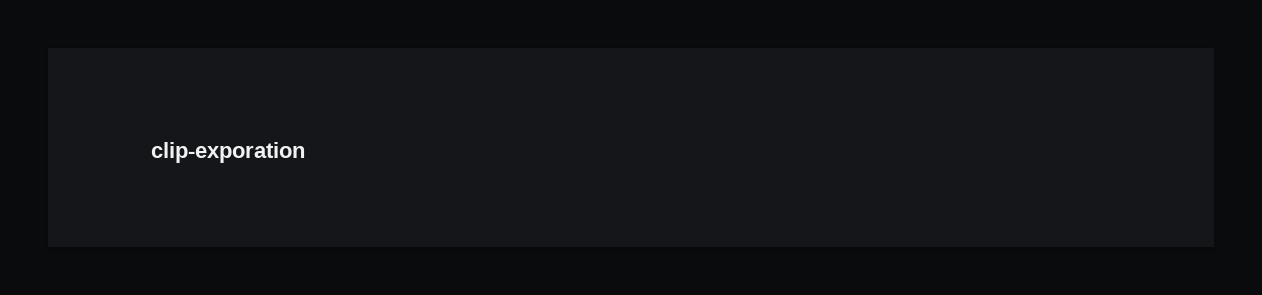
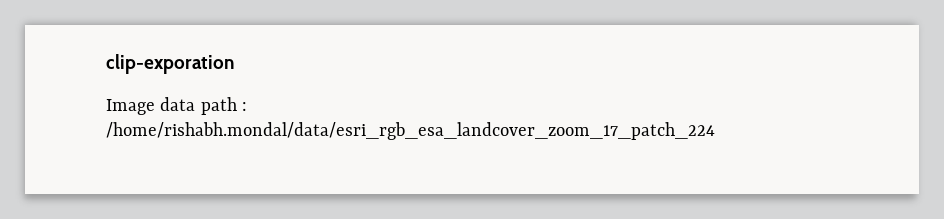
+ Image data path : /home/rishabh.mondal/data/esri_rgb_esa_landcover_zoom_17_patch_224

